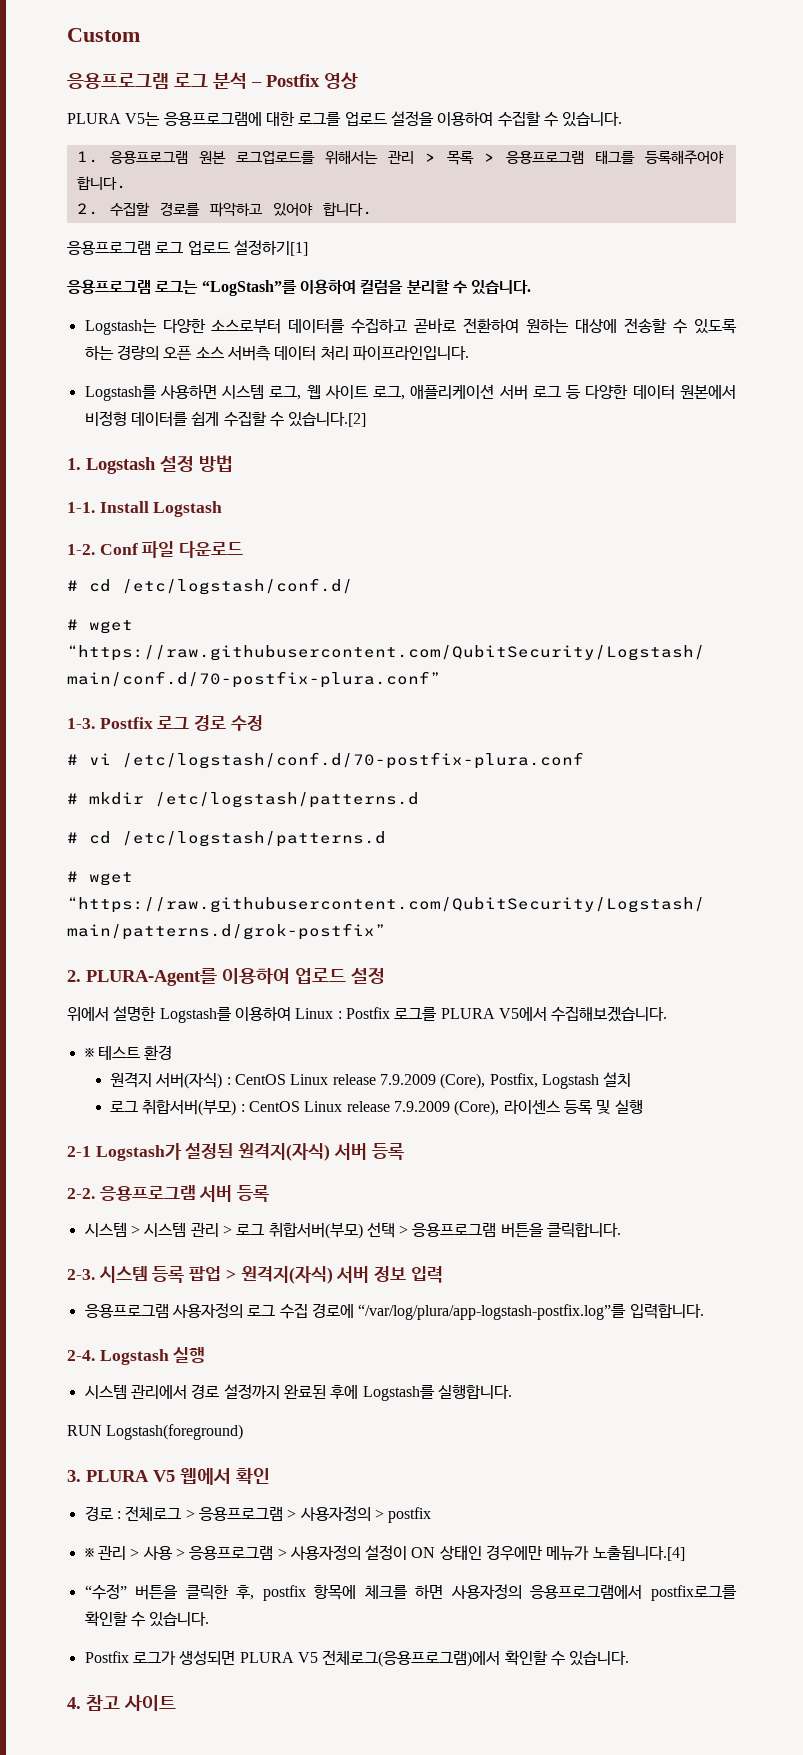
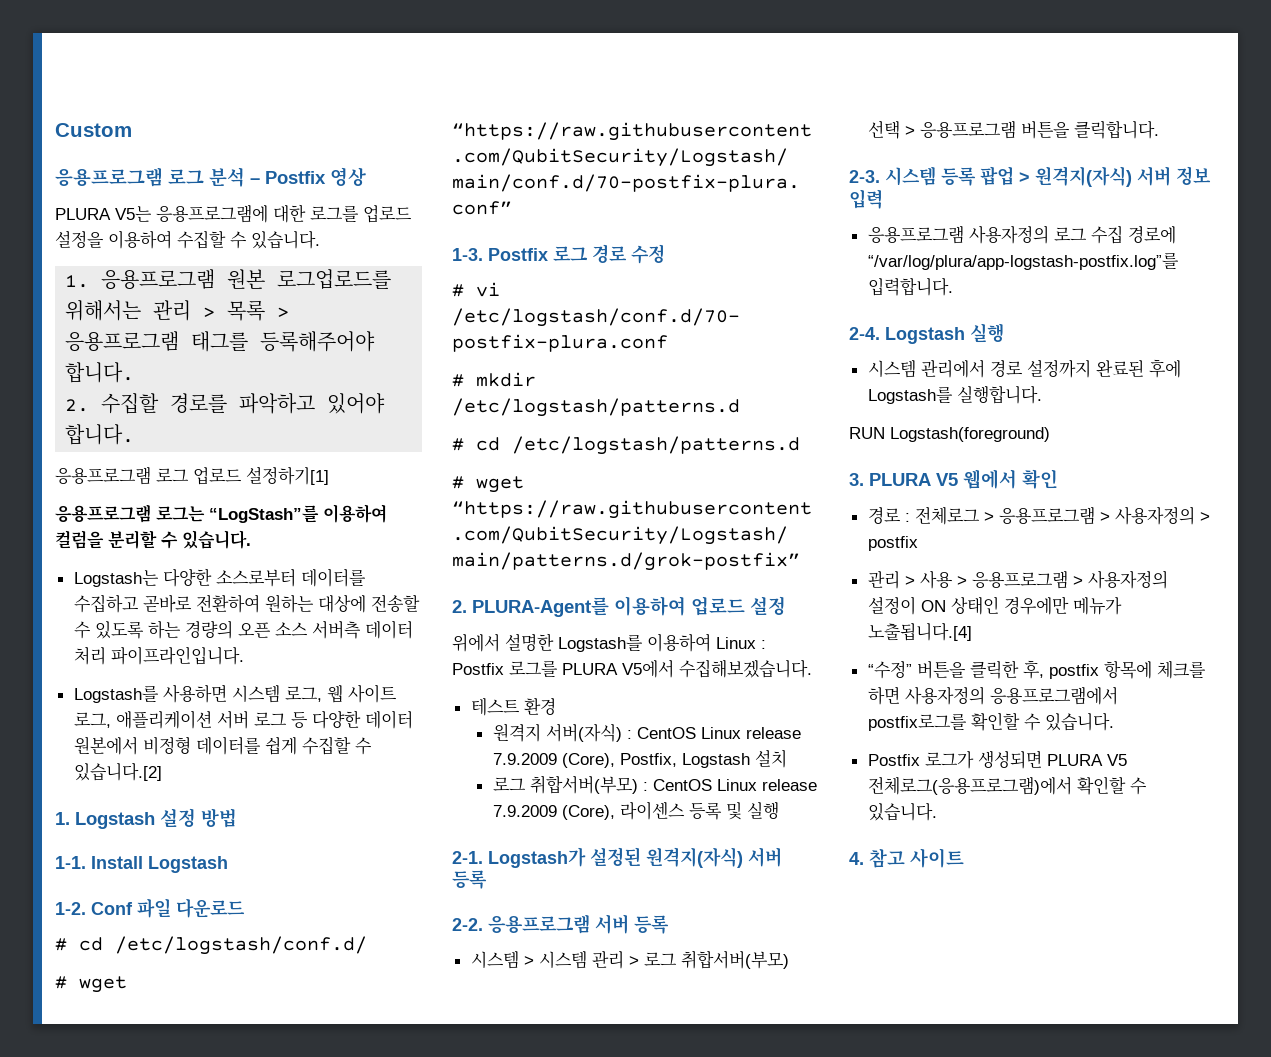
- ※ 테스트 환경
+ 테스트 환경
- 2-1 Logstash가 설정된 원격지(자식) 서버 등록
+ 2-1. Logstash가 설정된 원격지(자식) 서버 등록
- ※ 관리 > 사용 > 응용프로그램 > 사용자정의 설정이 ON 상태인 경우에만 메뉴가 노출됩니다.[4]
+ 관리 > 사용 > 응용프로그램 > 사용자정의 설정이 ON 상태인 경우에만 메뉴가 노출됩니다.[4]

